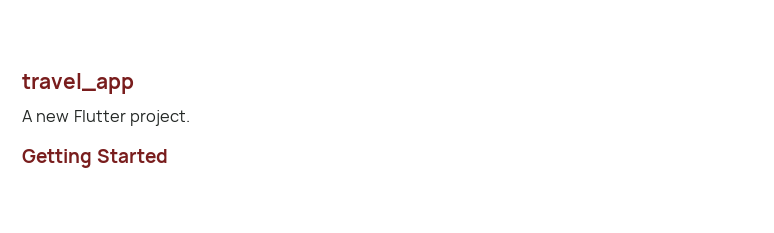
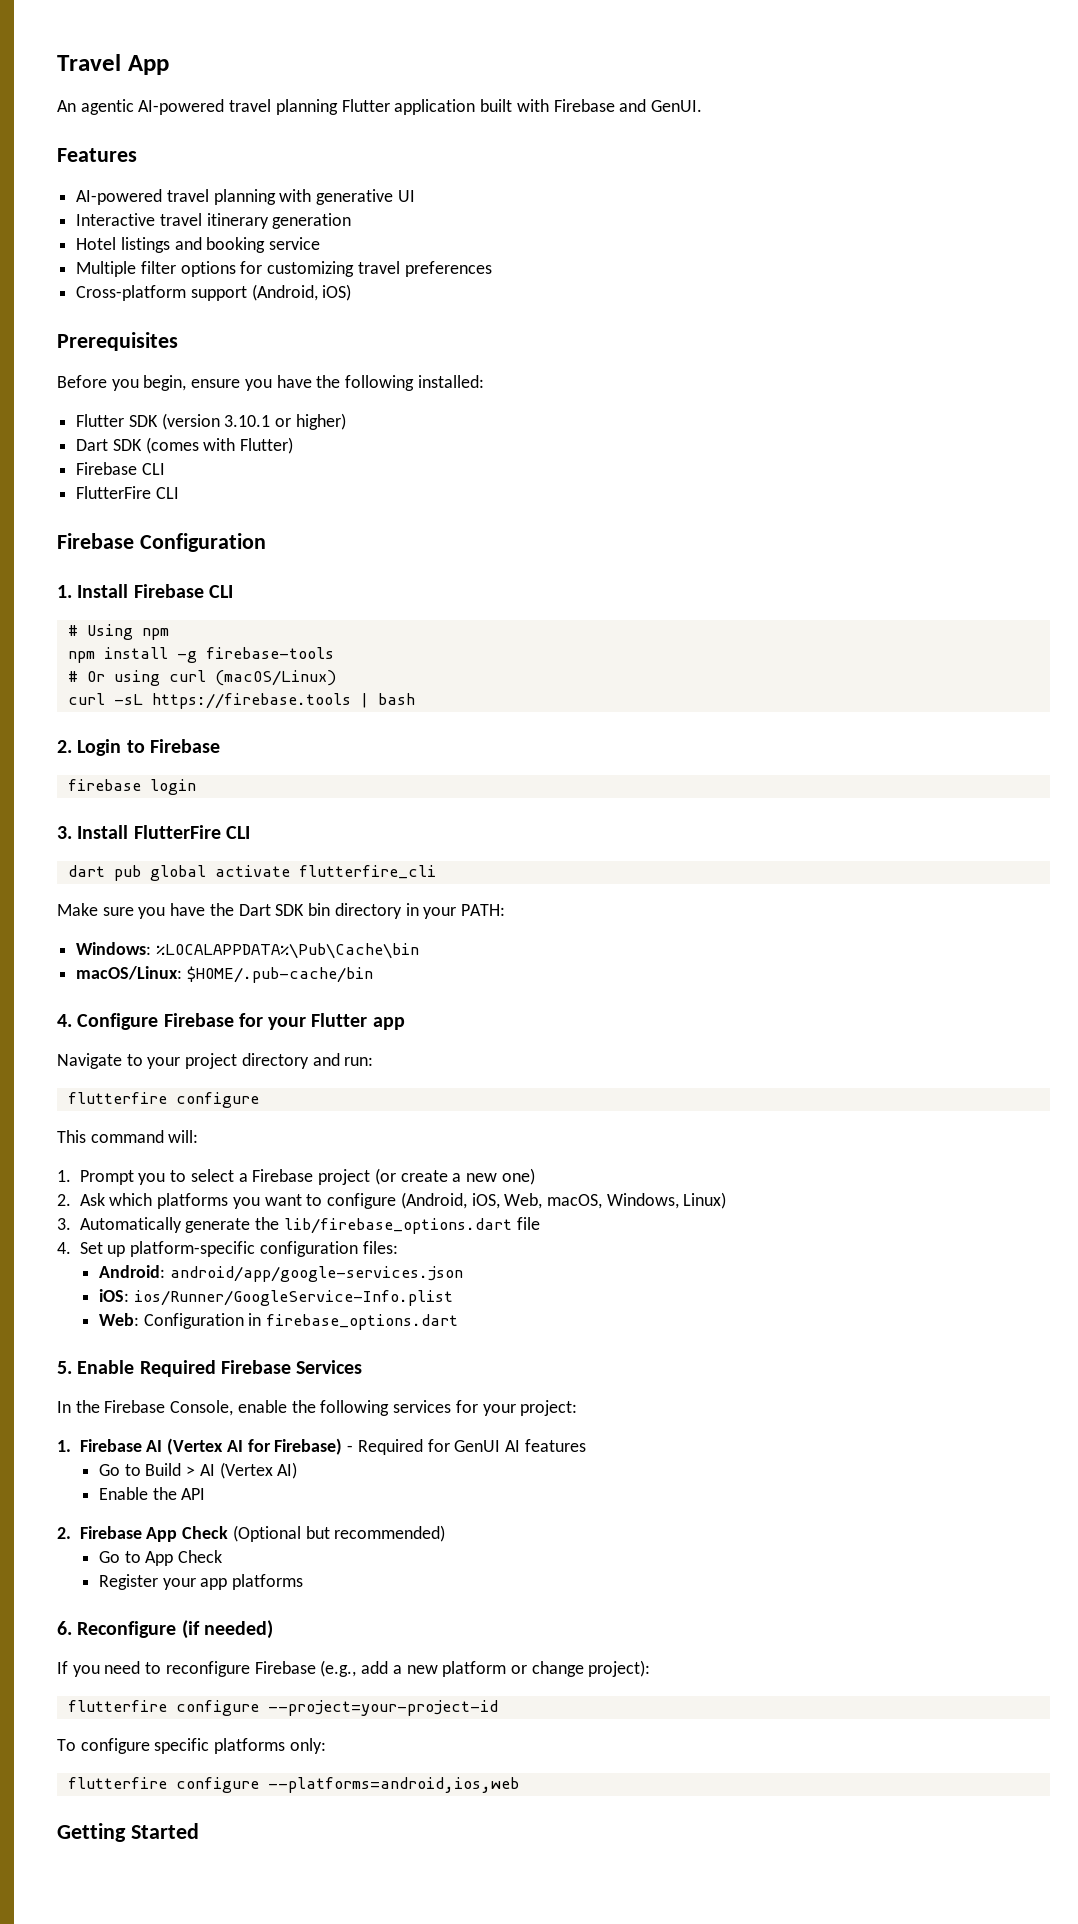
- travel_app
- A new Flutter project.
+ Travel App
+ An agentic AI-powered travel planning Flutter application built with Firebase and GenUI.
+ Features
+ AI-powered travel planning with generative UI
+ Interactive travel itinerary generation
+ Hotel listings and booking service
+ Multiple filter options for customizing travel preferences
+ Cross-platform support (Android, iOS)
+ Prerequisites
+ Before you begin, ensure you have the following installed:
+ Flutter SDK (version 3.10.1 or higher)
+ Dart SDK (comes with Flutter)
+ Firebase CLI
+ FlutterFire CLI
+ Firebase Configuration
+ 1. Install Firebase CLI
+ # Using npm
+ npm install -g firebase-tools
+ # Or using curl (macOS/Linux)
+ curl -sL https://firebase.tools | bash
+ 2. Login to Firebase
+ firebase login
+ 3. Install FlutterFire CLI
+ dart pub global activate flutterfire_cli
+ Make sure you have the Dart SDK bin directory in your PATH:
+ Windows: %LOCALAPPDATA%\Pub\Cache\bin
+ macOS/Linux: $HOME/.pub-cache/bin
+ 4. Configure Firebase for your Flutter app
+ Navigate to your project directory and run:
+ flutterfire configure
+ This command will:
+ 1. Prompt you to select a Firebase project (or create a new one)
+ 2. Ask which platforms you want to configure (Android, iOS, Web, macOS, Windows, Linux)
+ 3. Automatically generate the lib/firebase_options.dart file
+ 4. Set up platform-specific configuration files:
+ Android: android/app/google-services.json
+ iOS: ios/Runner/GoogleService-Info.plist
+ Web: Configuration in firebase_options.dart
+ 5. Enable Required Firebase Services
+ In the Firebase Console, enable the following services for your project:
+ 1. Firebase AI (Vertex AI for Firebase) - Required for GenUI AI features
+ Go to Build > AI (Vertex AI)
+ Enable the API
+ 2. Firebase App Check (Optional but recommended)
+ Go to App Check
+ Register your app platforms
+ 6. Reconfigure (if needed)
+ If you need to reconfigure Firebase (e.g., add a new platform or change project):
+ flutterfire configure --project=your-project-id
+ To configure specific platforms only:
+ flutterfire configure --platforms=android,ios,web

